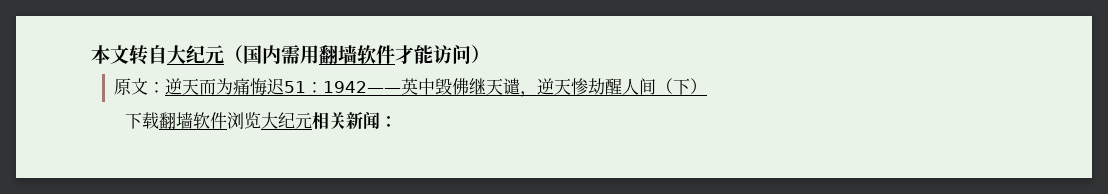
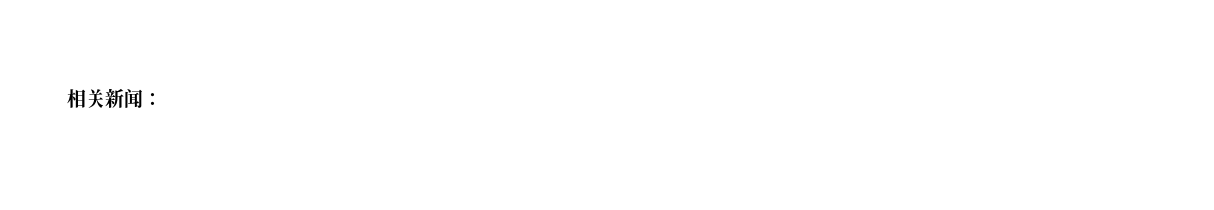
- 本文转自大纪元（国内需用翻墙软件才能访问）
- 原文：逆天而为痛悔迟51：1942——英中毁佛继天谴，逆天惨劫醒人间（下）
- 下载翻墙软件浏览大纪元相关新闻：
+ 相关新闻：

